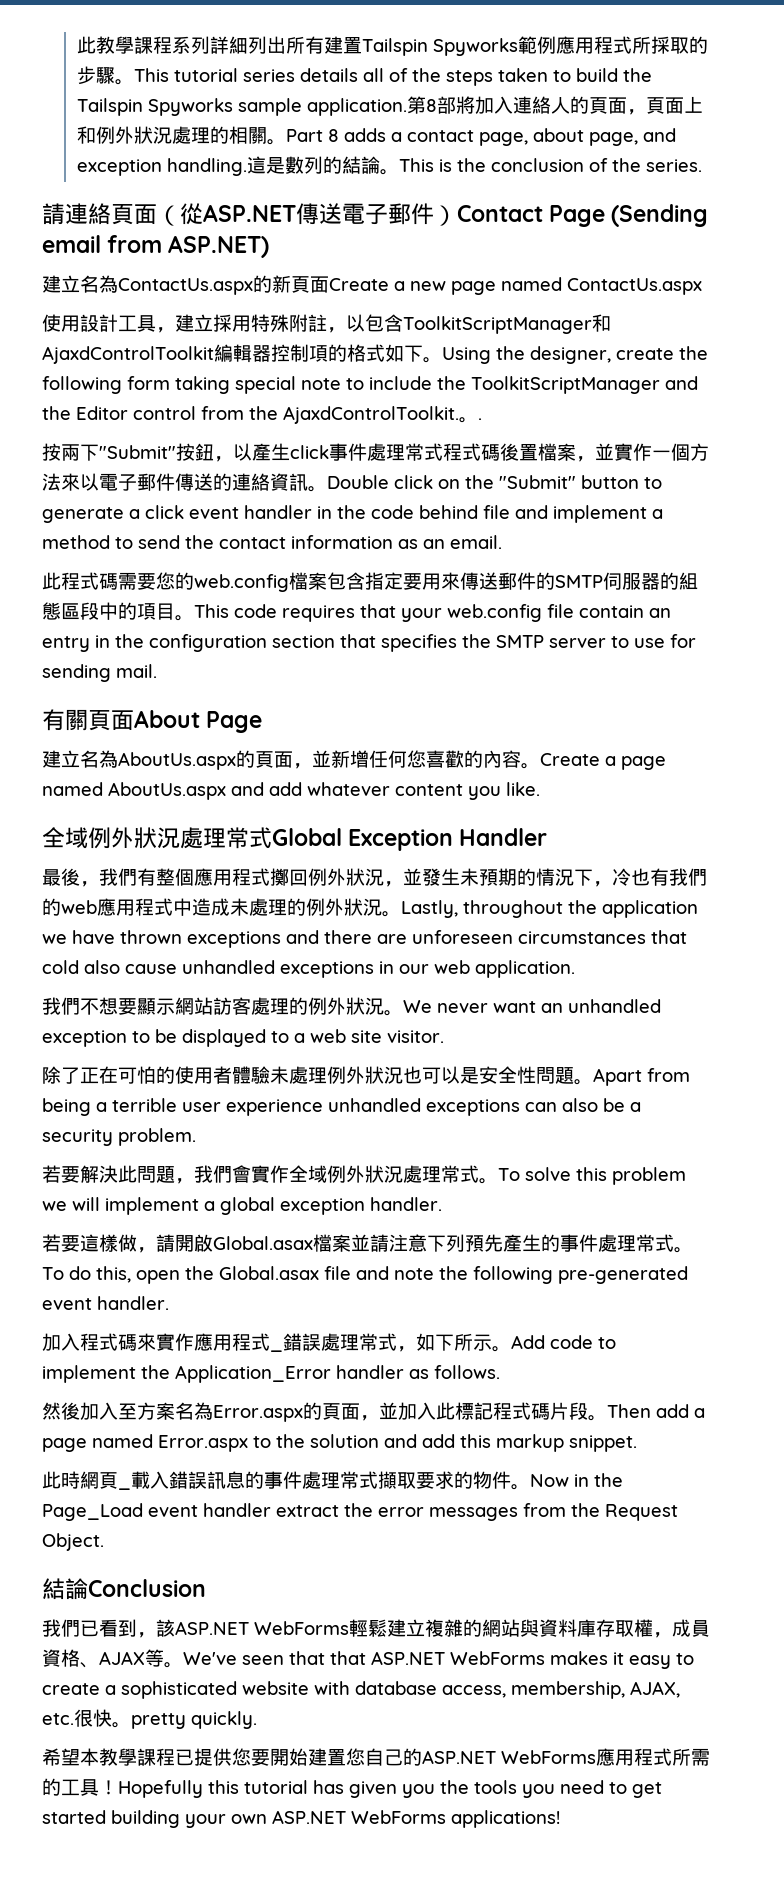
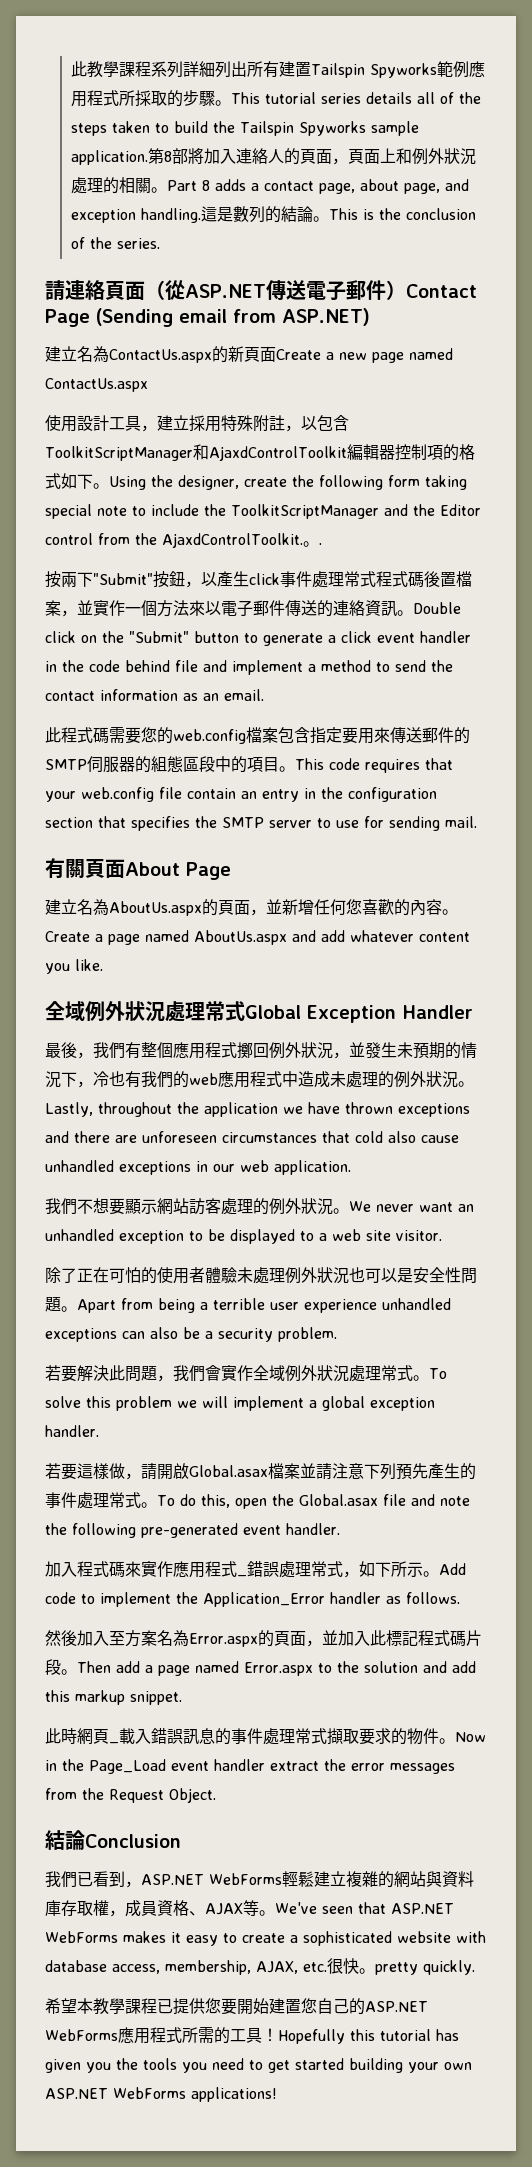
- 我們已看到，該ASP.NET WebForms輕鬆建立複雜的網站與資料庫存取權，成員資格、AJAX等。
+ 我們已看到，ASP.NET WebForms輕鬆建立複雜的網站與資料庫存取權，成員資格、AJAX等。
- We've seen that that ASP.NET WebForms makes it easy to create a sophisticated website with database access, membership, AJAX, etc.很快。pretty quickly.
+ We've seen that ASP.NET WebForms makes it easy to create a sophisticated website with database access, membership, AJAX, etc.很快。pretty quickly.

